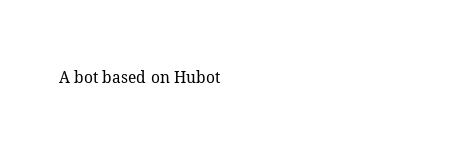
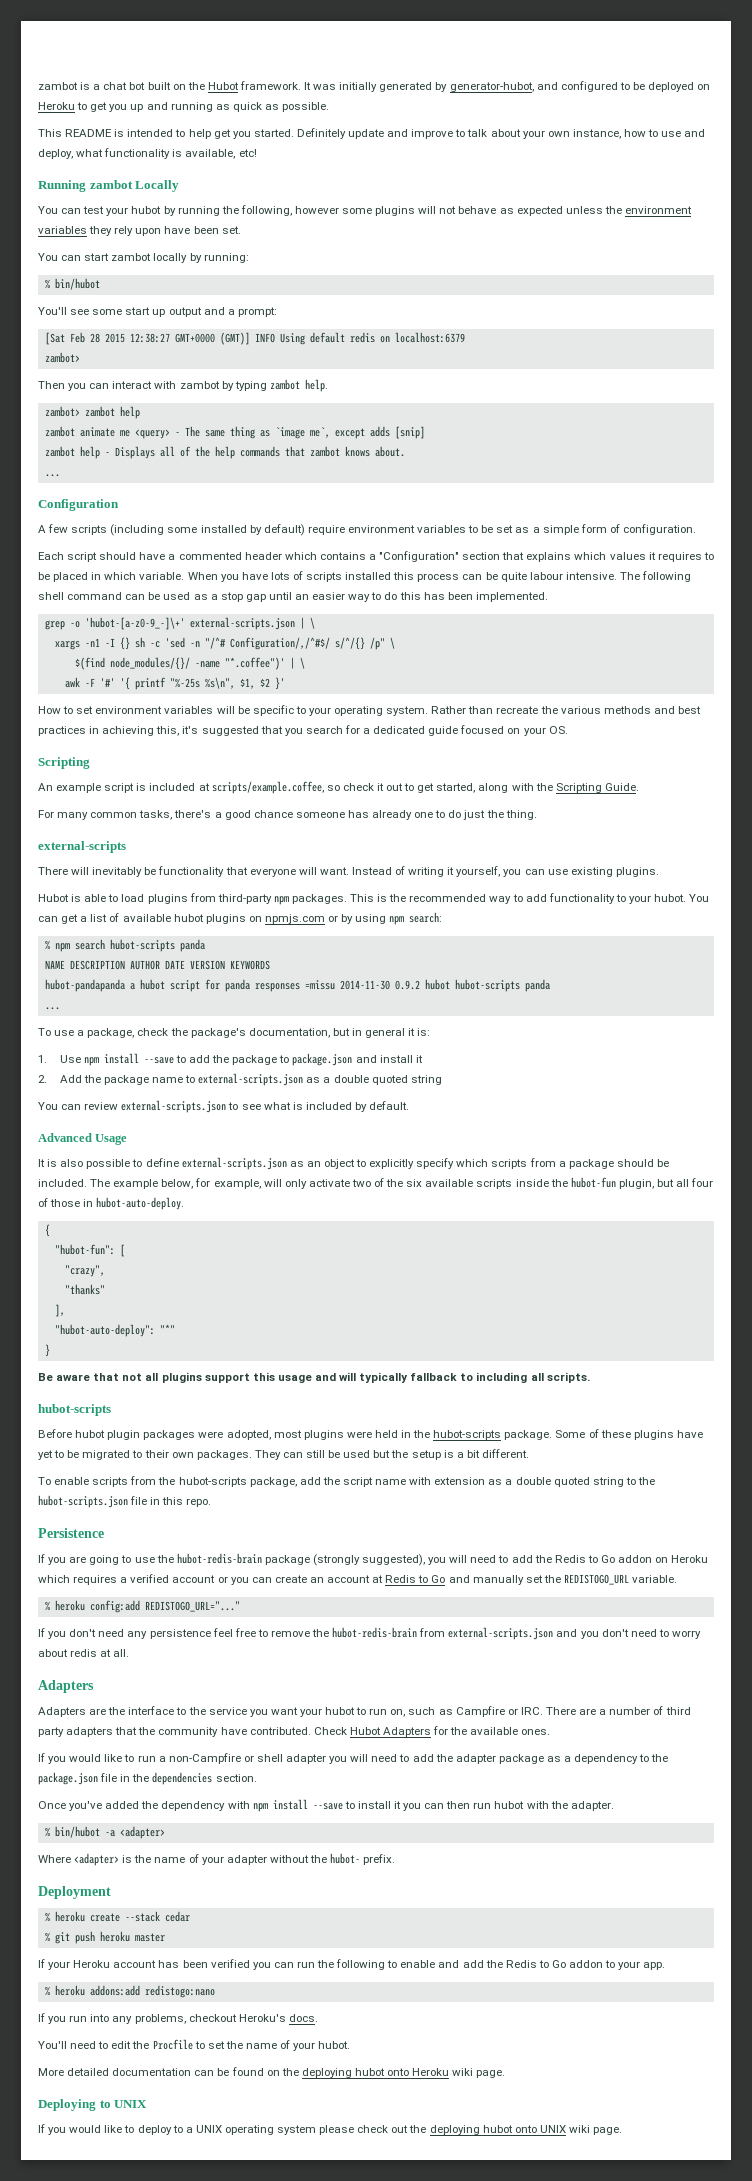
- A bot based on Hubot
+ zambot is a chat bot built on the Hubot framework. It was initially generated by generator-hubot, and configured to be deployed on Heroku to get you up and running as quick as possible.
+ This README is intended to help get you started. Definitely update and improve to talk about your own instance, how to use and deploy, what functionality is available, etc!
+ Running zambot Locally
+ You can test your hubot by running the following, however some plugins will not behave as expected unless the environment variables they rely upon have been set.
+ You can start zambot locally by running:
+ % bin/hubot
+ You'll see some start up output and a prompt:
+ [Sat Feb 28 2015 12:38:27 GMT+0000 (GMT)] INFO Using default redis on localhost:6379
+ zambot>
+ Then you can interact with zambot by typing zambot help.
+ zambot> zambot help
+ zambot animate me <query> - The same thing as `image me`, except adds [snip]
+ zambot help - Displays all of the help commands that zambot knows about.
+ ...
+ Configuration
+ A few scripts (including some installed by default) require environment variables to be set as a simple form of configuration.
+ Each script should have a commented header which contains a "Configuration" section that explains which values it requires to be placed in which variable. When you have lots of scripts installed this process can be quite labour intensive. The following shell command can be used as a stop gap until an easier way to do this has been implemented.
+ grep -o 'hubot-[a-z0-9_-]\+' external-scripts.json | \
+ xargs -n1 -I {} sh -c 'sed -n "/^# Configuration/,/^#$/ s/^/{} /p" \
+ $(find node_modules/{}/ -name "*.coffee")' | \
+ awk -F '#' '{ printf "%-25s %s\n", $1, $2 }'
+ How to set environment variables will be specific to your operating system. Rather than recreate the various methods and best practices in achieving this, it's suggested that you search for a dedicated guide focused on your OS.
+ Scripting
+ An example script is included at scripts/example.coffee, so check it out to get started, along with the Scripting Guide.
+ For many common tasks, there's a good chance someone has already one to do just the thing.
+ external-scripts
+ There will inevitably be functionality that everyone will want. Instead of writing it yourself, you can use existing plugins.
+ Hubot is able to load plugins from third-party npm packages. This is the recommended way to add functionality to your hubot. You can get a list of available hubot plugins on npmjs.com or by using npm search:
+ % npm search hubot-scripts panda
+ NAME DESCRIPTION AUTHOR DATE VERSION KEYWORDS
+ hubot-pandapanda a hubot script for panda responses =missu 2014-11-30 0.9.2 hubot hubot-scripts panda
+ ...
+ To use a package, check the package's documentation, but in general it is:
+ 1. Use npm install --save to add the package to package.json and install it
+ 2. Add the package name to external-scripts.json as a double quoted string
+ You can review external-scripts.json to see what is included by default.
+ Advanced Usage
+ It is also possible to define external-scripts.json as an object to explicitly specify which scripts from a package should be included. The example below, for example, will only activate two of the six available scripts inside the hubot-fun plugin, but all four of those in hubot-auto-deploy.
+ {
+ "hubot-fun": [
+ "crazy",
+ "thanks"
+ ],
+ "hubot-auto-deploy": "*"
+ }
+ Be aware that not all plugins support this usage and will typically fallback to including all scripts.
+ hubot-scripts
+ Before hubot plugin packages were adopted, most plugins were held in the hubot-scripts package. Some of these plugins have yet to be migrated to their own packages. They can still be used but the setup is a bit different.
+ To enable scripts from the hubot-scripts package, add the script name with extension as a double quoted string to the hubot-scripts.json file in this repo.
+ Persistence
+ If you are going to use the hubot-redis-brain package (strongly suggested), you will need to add the Redis to Go addon on Heroku which requires a verified account or you can create an account at Redis to Go and manually set the REDISTOGO_URL variable.
+ % heroku config:add REDISTOGO_URL="..."
+ If you don't need any persistence feel free to remove the hubot-redis-brain from external-scripts.json and you don't need to worry about redis at all.
+ Adapters
+ Adapters are the interface to the service you want your hubot to run on, such as Campfire or IRC. There are a number of third party adapters that the community have contributed. Check Hubot Adapters for the available ones.
+ If you would like to run a non-Campfire or shell adapter you will need to add the adapter package as a dependency to the package.json file in the dependencies section.
+ Once you've added the dependency with npm install --save to install it you can then run hubot with the adapter.
+ % bin/hubot -a <adapter>
+ Where <adapter> is the name of your adapter without the hubot- prefix.
+ Deployment
+ % heroku create --stack cedar
+ % git push heroku master
+ If your Heroku account has been verified you can run the following to enable and add the Redis to Go addon to your app.
+ % heroku addons:add redistogo:nano
+ If you run into any problems, checkout Heroku's docs.
+ You'll need to edit the Procfile to set the name of your hubot.
+ More detailed documentation can be found on the deploying hubot onto Heroku wiki page.
+ Deploying to UNIX
+ If you would like to deploy to a UNIX operating system please check out the deploying hubot onto UNIX wiki page.

